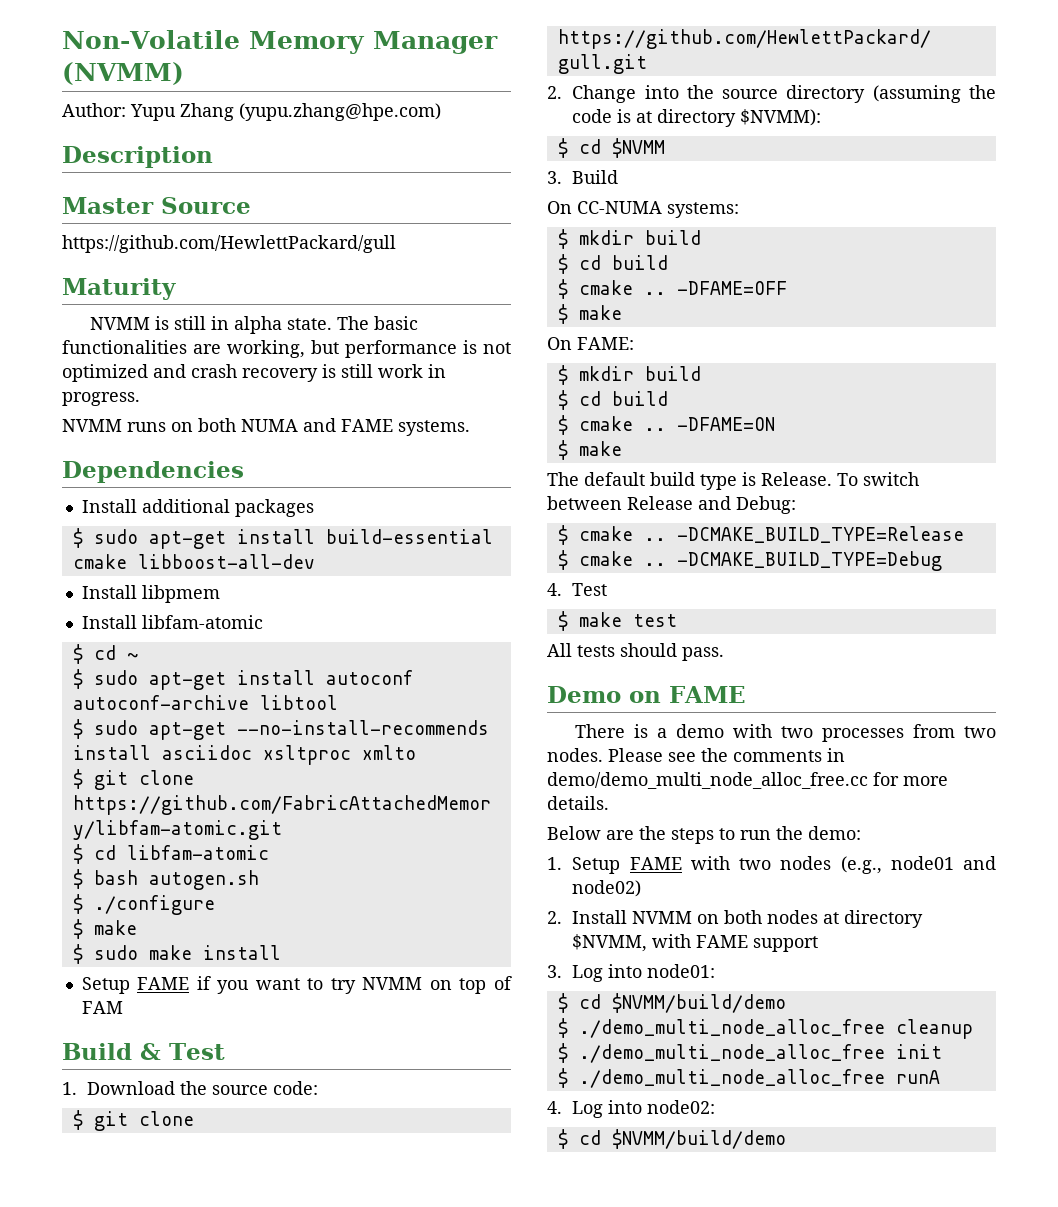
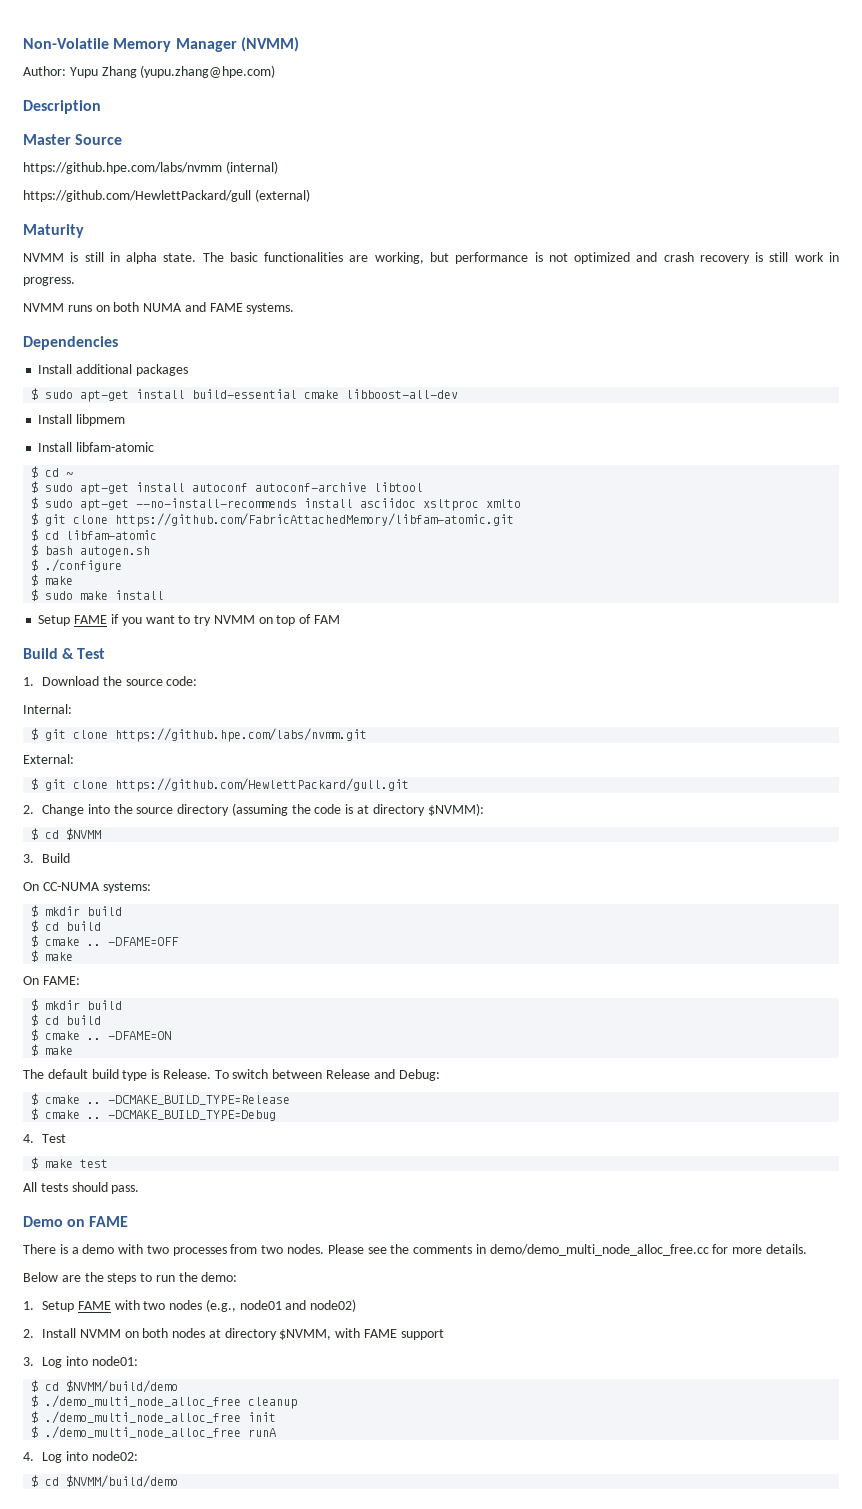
+ https://github.hpe.com/labs/nvmm (internal)
- https://github.com/HewlettPackard/gull
+ https://github.com/HewlettPackard/gull (external)
+ Internal:
+ $ git clone https://github.hpe.com/labs/nvmm.git
+ External:

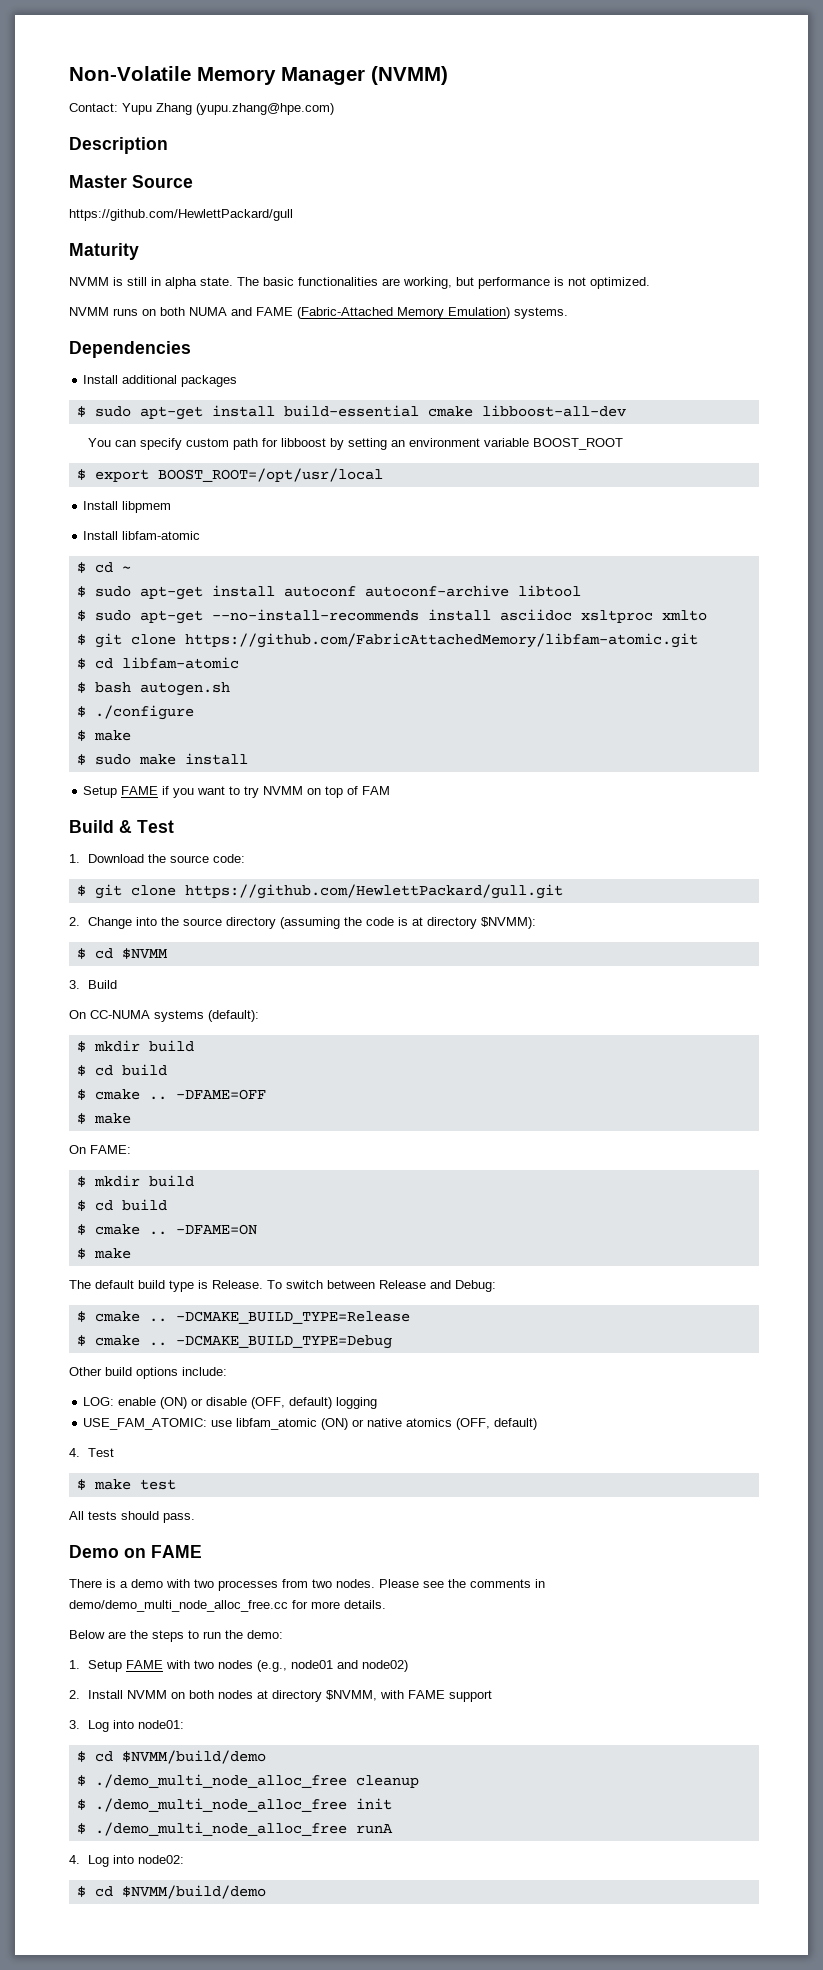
- Author: Yupu Zhang (yupu.zhang@hpe.com)
+ Contact: Yupu Zhang (yupu.zhang@hpe.com)
- https://github.hpe.com/labs/nvmm (internal)
- https://github.com/HewlettPackard/gull (external)
+ https://github.com/HewlettPackard/gull
- The basic functionalities are working, but performance is not optimized and crash recovery is still work in progress.
+ The basic functionalities are working, but performance is not optimized.
- NVMM runs on both NUMA and FAME systems.
+ NVMM runs on both NUMA and FAME (Fabric-Attached Memory Emulation) systems.
+ You can specify custom path for libboost by setting an environment variable BOOST_ROOT
+ $ export BOOST_ROOT=/opt/usr/local
- Internal:
- $ git clone https://github.hpe.com/labs/nvmm.git
- External:
- On CC-NUMA systems:
+ On CC-NUMA systems (default):
+ Other build options include:
+ LOG: enable (ON) or disable (OFF, default) logging
+ USE_FAM_ATOMIC: use libfam_atomic (ON) or native atomics (OFF, default)

